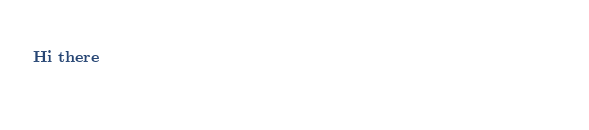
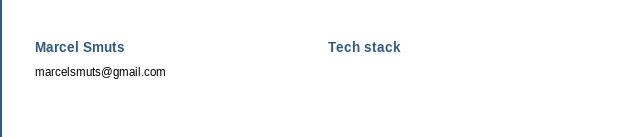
- Hi there
+ Marcel Smuts
+ marcelsmuts@gmail.com
+ Tech stack

